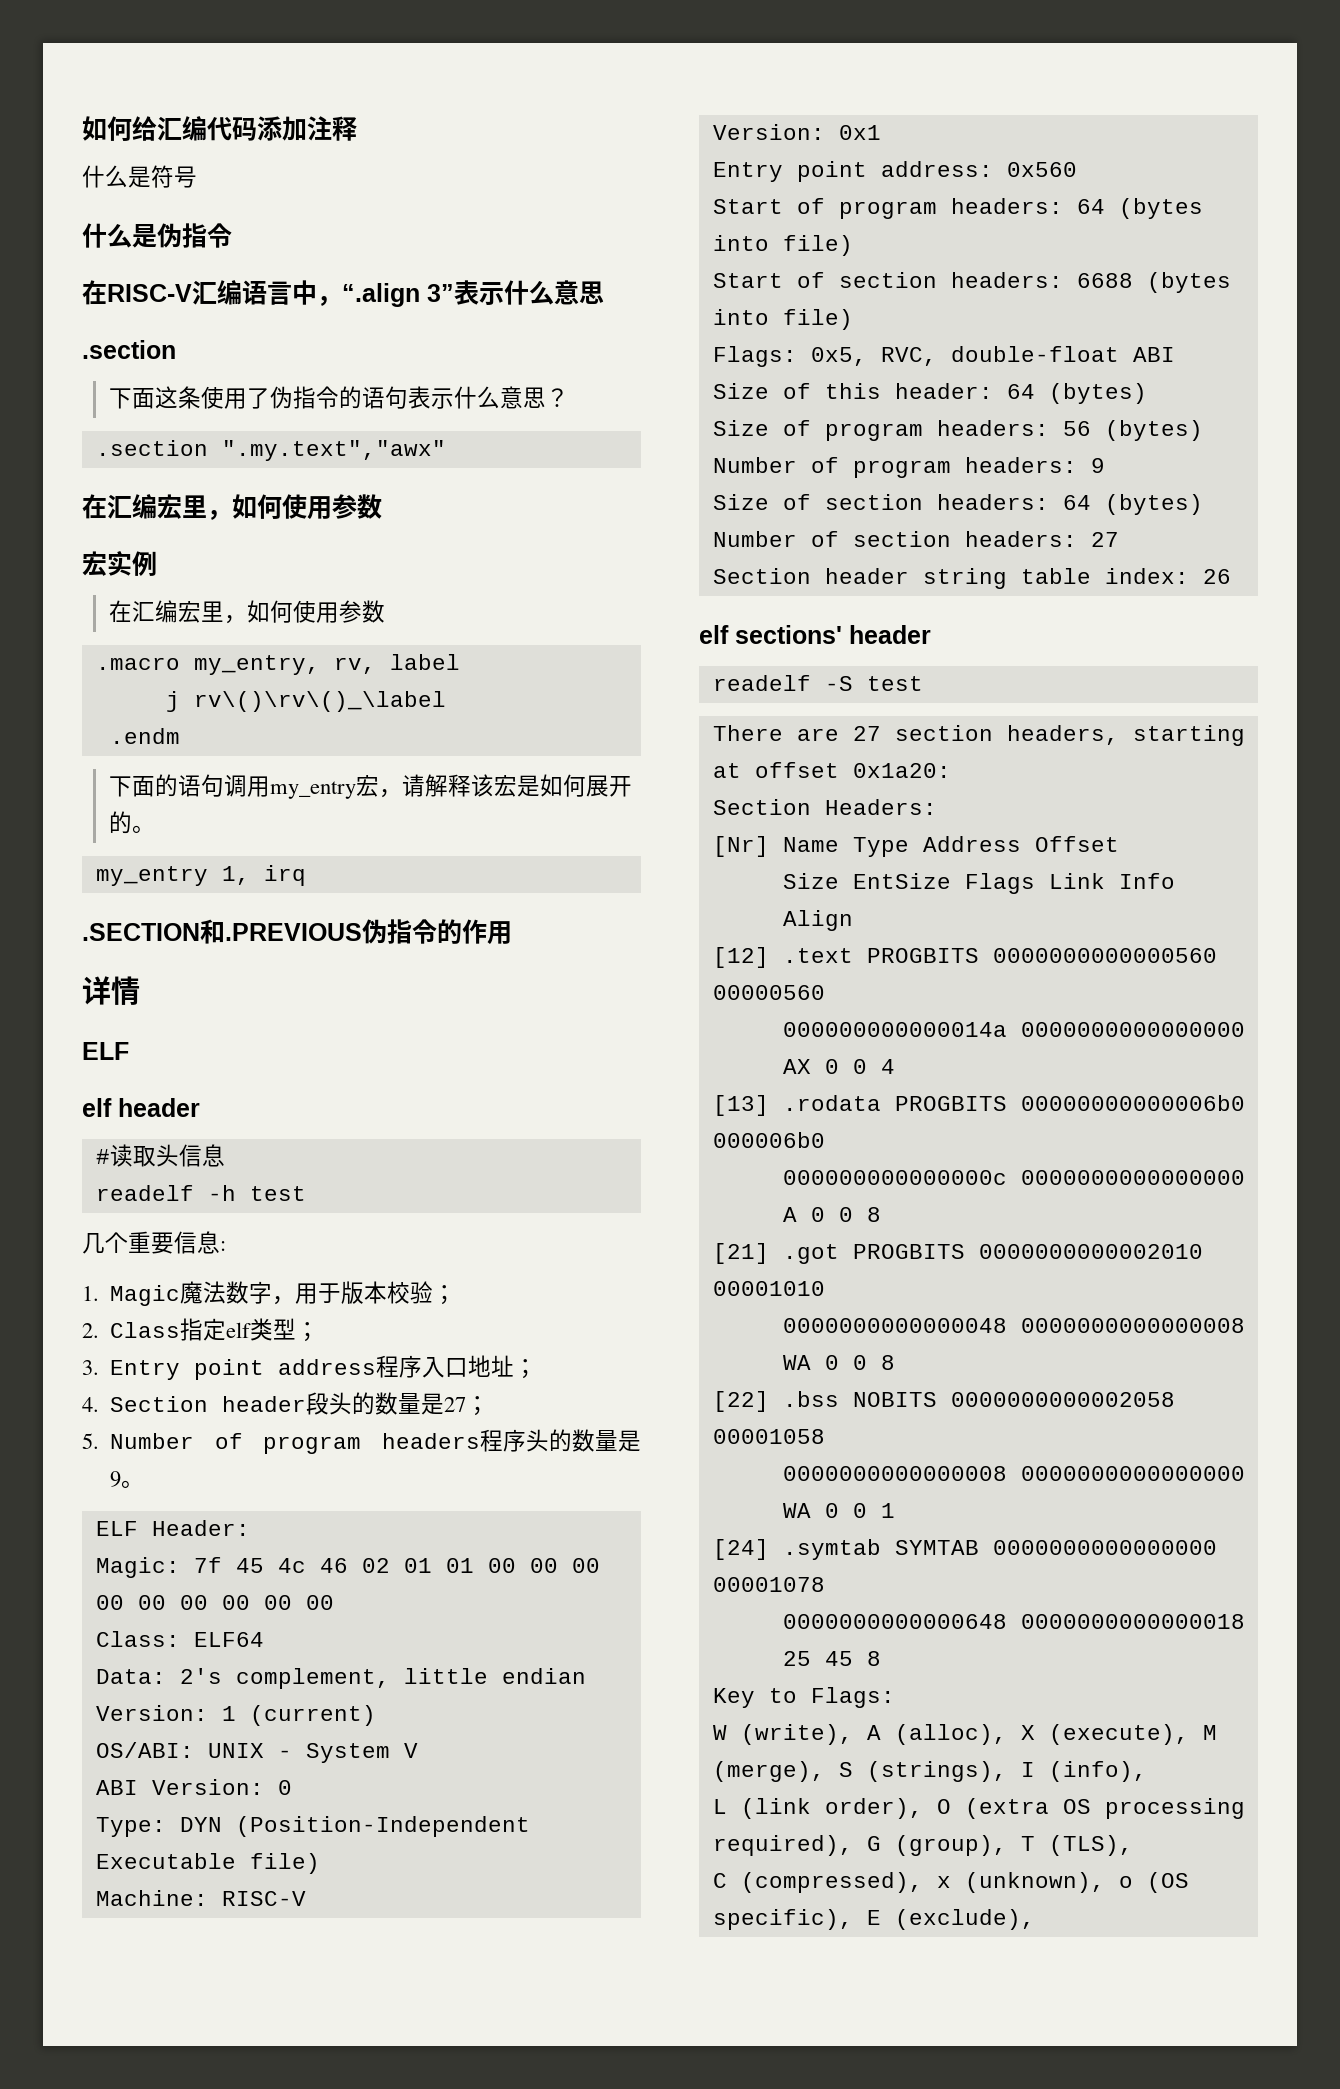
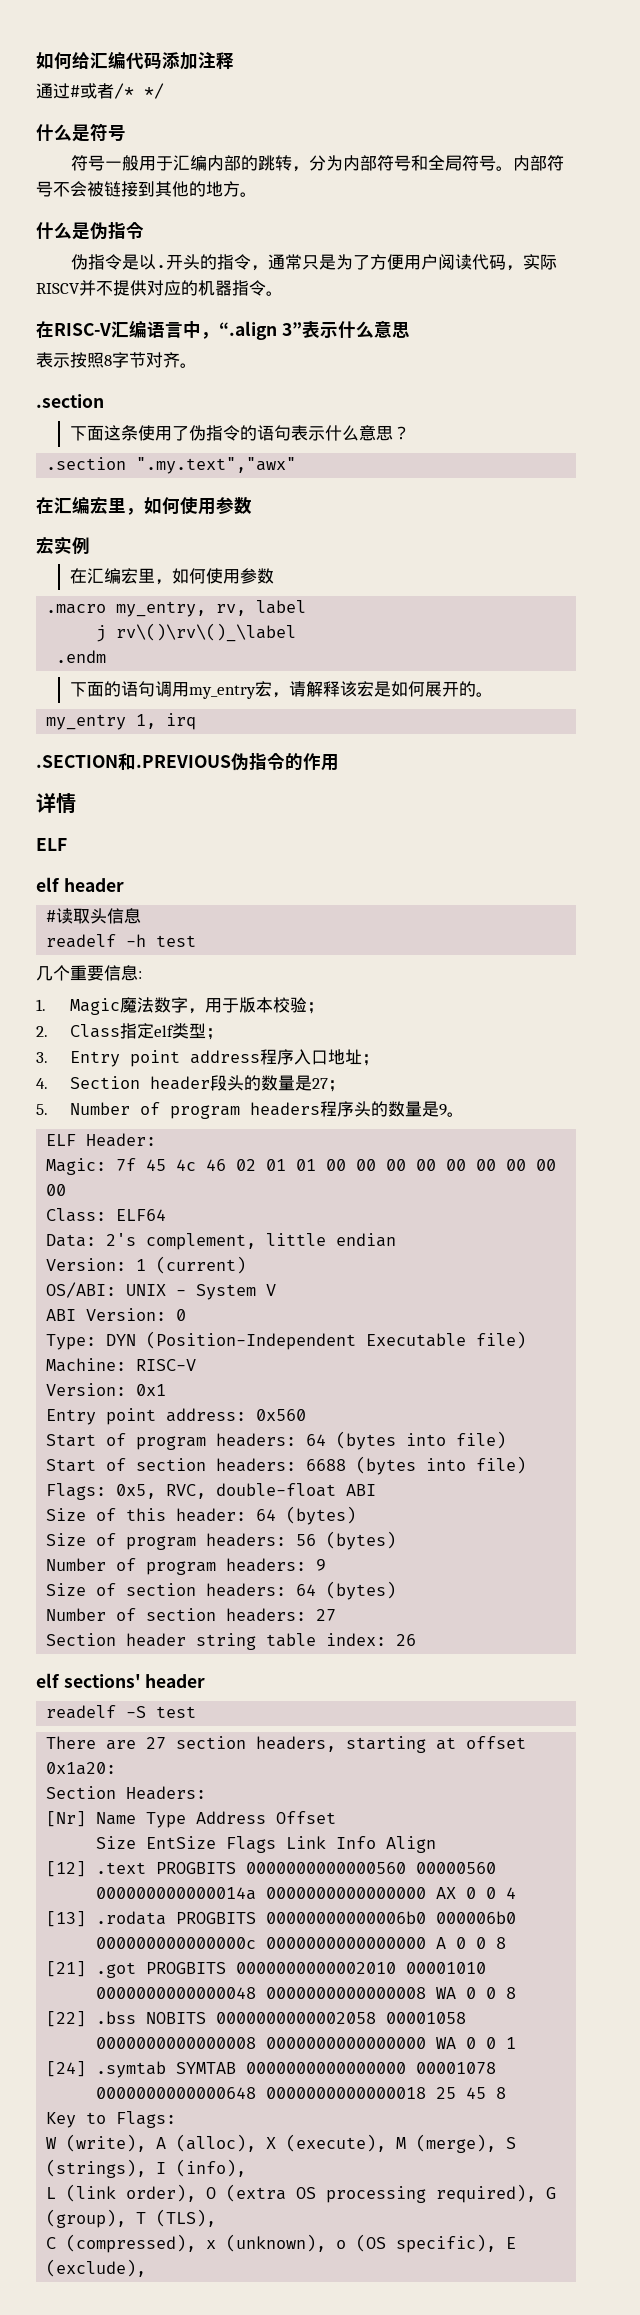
+ 通过#或者/* */
  什么是符号
+ 符号一般用于汇编内部的跳转，分为内部符号和全局符号。内部符号不会被链接到其他的地方。
  什么是伪指令
+ 伪指令是以.开头的指令，通常只是为了方便用户阅读代码，实际RISCV并不提供对应的机器指令。
+ 表示按照8字节对齐。

